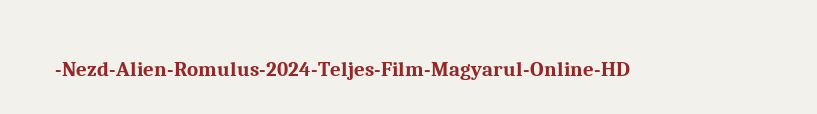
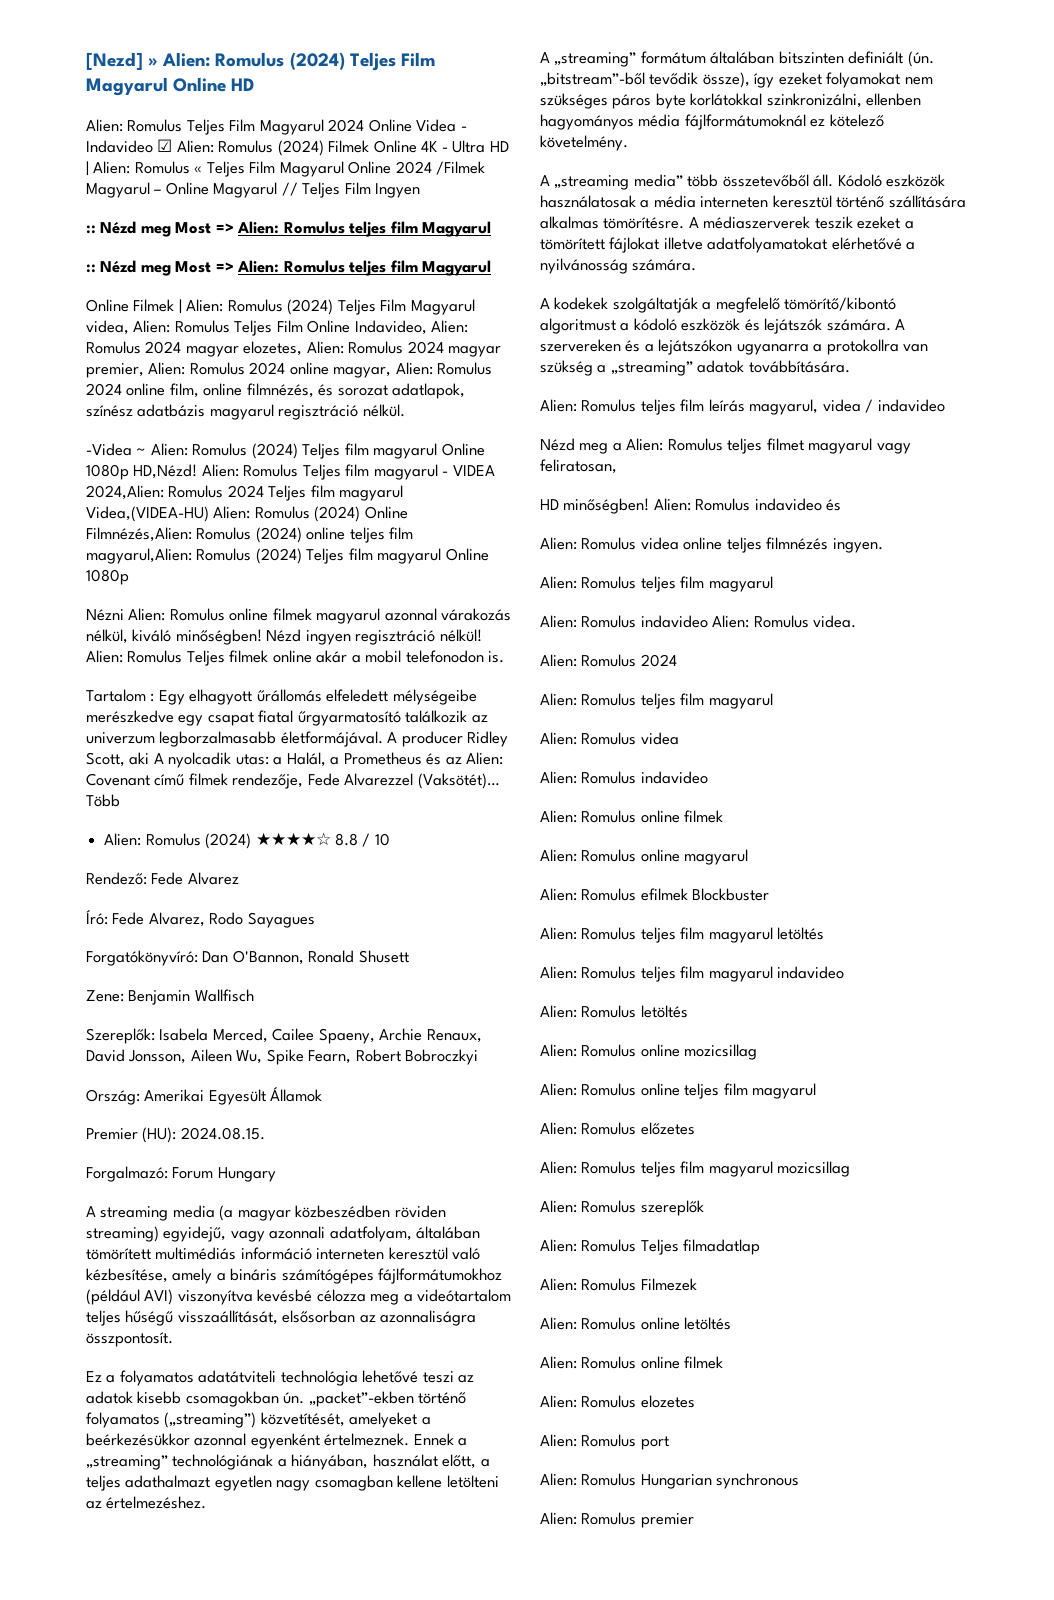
- -Nezd-Alien-Romulus-2024-Teljes-Film-Magyarul-Online-HD
+ [Nezd] » Alien: Romulus (2024) Teljes Film Magyarul Online HD
+ Alien: Romulus Teljes Film Magyarul 2024 Online Videa - Indavideo ☑ Alien: Romulus (2024) Filmek Online 4K - Ultra HD | Alien: Romulus « Teljes Film Magyarul Online 2024 /Filmek Magyarul – Online Magyarul // Teljes Film Ingyen
+ :: Nézd meg Most => Alien: Romulus teljes film Magyarul
+ :: Nézd meg Most => Alien: Romulus teljes film Magyarul
+ Online Filmek | Alien: Romulus (2024) Teljes Film Magyarul videa, Alien: Romulus Teljes Film Online Indavideo, Alien: Romulus 2024 magyar elozetes, Alien: Romulus 2024 magyar premier, Alien: Romulus 2024 online magyar, Alien: Romulus 2024 online film, online filmnézés, és sorozat adatlapok, színész adatbázis magyarul regisztráció nélkül.
+ -Videa ~ Alien: Romulus (2024) Teljes film magyarul Online 1080p HD,Nézd! Alien: Romulus Teljes film magyarul - VIDEA 2024,Alien: Romulus 2024 Teljes film magyarul Videa,(VIDEA-HU) Alien: Romulus (2024) Online Filmnézés,Alien: Romulus (2024) online teljes film magyarul,Alien: Romulus (2024) Teljes film magyarul Online 1080p
+ Nézni Alien: Romulus online filmek magyarul azonnal várakozás nélkül, kiváló minőségben! Nézd ingyen regisztráció nélkül! Alien: Romulus Teljes filmek online akár a mobil telefonodon is.
+ Tartalom : Egy elhagyott űrállomás elfeledett mélységeibe merészkedve egy csapat fiatal űrgyarmatosító találkozik az univerzum legborzalmasabb életformájával. A producer Ridley Scott, aki A nyolcadik utas: a Halál, a Prometheus és az Alien: Covenant című filmek rendezője, Fede Alvarezzel (Vaksötét)… Több
+ Alien: Romulus (2024) ★★★★☆ 8.8 / 10
+ Rendező: Fede Alvarez
+ Író: Fede Alvarez, Rodo Sayagues
+ Forgatókönyvíró: Dan O'Bannon, Ronald Shusett
+ Zene: Benjamin Wallfisch
+ Szereplők: Isabela Merced, Cailee Spaeny, Archie Renaux, David Jonsson, Aileen Wu, Spike Fearn, Robert Bobroczkyi
+ Ország: Amerikai Egyesült Államok
+ Premier (HU): 2024.08.15.
+ Forgalmazó: Forum Hungary
+ A streaming media (a magyar közbeszédben röviden streaming) egyidejű, vagy azonnali adatfolyam, általában tömörített multimédiás információ interneten keresztül való kézbesítése, amely a bináris számítógépes fájlformátumokhoz (például AVI) viszonyítva kevésbé célozza meg a videótartalom teljes hűségű visszaállítását, elsősorban az azonnaliságra összpontosít.
+ Ez a folyamatos adatátviteli technológia lehetővé teszi az adatok kisebb csomagokban ún. „packet”-ekben történő folyamatos („streaming”) közvetítését, amelyeket a beérkezésükkor azonnal egyenként értelmeznek. Ennek a „streaming” technológiának a hiányában, használat előtt, a teljes adathalmazt egyetlen nagy csomagban kellene letölteni az értelmezéshez.
+ A „streaming” formátum általában bitszinten definiált (ún. „bitstream”-ből tevődik össze), így ezeket folyamokat nem szükséges páros byte korlátokkal szinkronizálni, ellenben hagyományos média fájlformátumoknál ez kötelező követelmény.
+ A „streaming media” több összetevőből áll. Kódoló eszközök használatosak a média interneten keresztül történő szállítására alkalmas tömörítésre. A médiaszerverek teszik ezeket a tömörített fájlokat illetve adatfolyamatokat elérhetővé a nyilvánosság számára.
+ A kodekek szolgáltatják a megfelelő tömörítő/kibontó algoritmust a kódoló eszközök és lejátszók számára. A szervereken és a lejátszókon ugyanarra a protokollra van szükség a „streaming” adatok továbbítására.
+ Alien: Romulus teljes film leírás magyarul, videa / indavideo
+ Nézd meg a Alien: Romulus teljes filmet magyarul vagy feliratosan,
+ HD minőségben! Alien: Romulus indavideo és
+ Alien: Romulus videa online teljes filmnézés ingyen.
+ Alien: Romulus teljes film magyarul
+ Alien: Romulus indavideo Alien: Romulus videa.
+ Alien: Romulus 2024
+ Alien: Romulus teljes film magyarul
+ Alien: Romulus videa
+ Alien: Romulus indavideo
+ Alien: Romulus online filmek
+ Alien: Romulus online magyarul
+ Alien: Romulus efilmek Blockbuster
+ Alien: Romulus teljes film magyarul letöltés
+ Alien: Romulus teljes film magyarul indavideo
+ Alien: Romulus letöltés
+ Alien: Romulus online mozicsillag
+ Alien: Romulus online teljes film magyarul
+ Alien: Romulus előzetes
+ Alien: Romulus teljes film magyarul mozicsillag
+ Alien: Romulus szereplők
+ Alien: Romulus Teljes filmadatlap
+ Alien: Romulus Filmezek
+ Alien: Romulus online letöltés
+ Alien: Romulus online filmek
+ Alien: Romulus elozetes
+ Alien: Romulus port
+ Alien: Romulus Hungarian synchronous
+ Alien: Romulus premier

